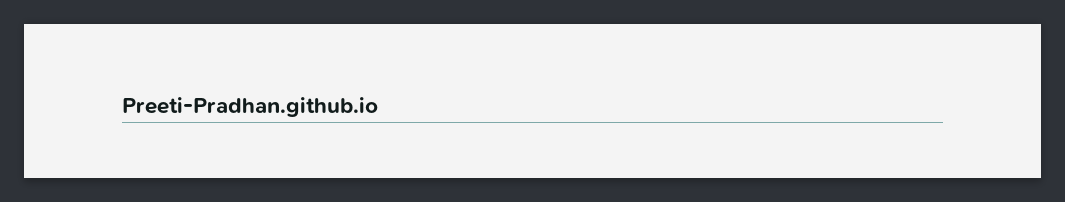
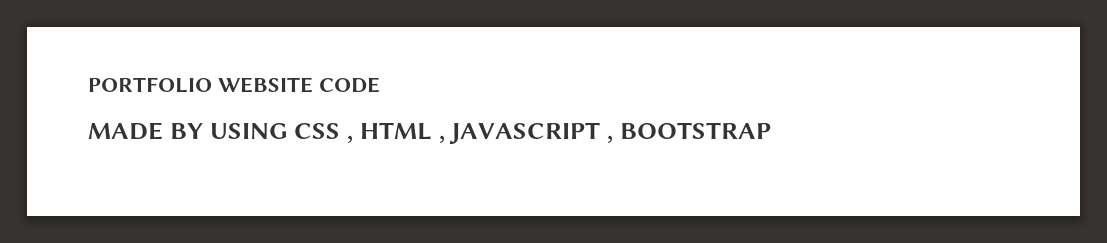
- Preeti-Pradhan.github.io
+ PORTFOLIO WEBSITE CODE
+ MADE BY USING CSS , HTML , JAVASCRIPT , BOOTSTRAP

